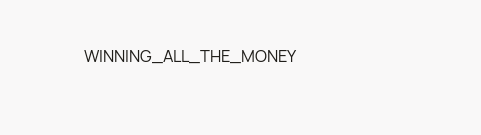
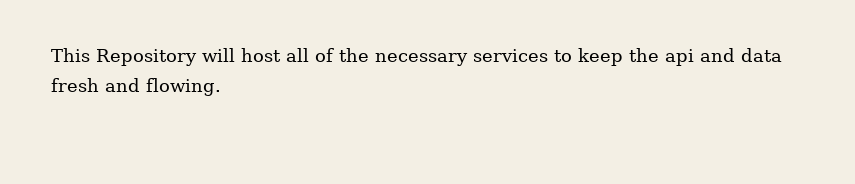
- WINNING_ALL_THE_MONEY
+ This Repository will host all of the necessary services to keep the api and data fresh and flowing.

